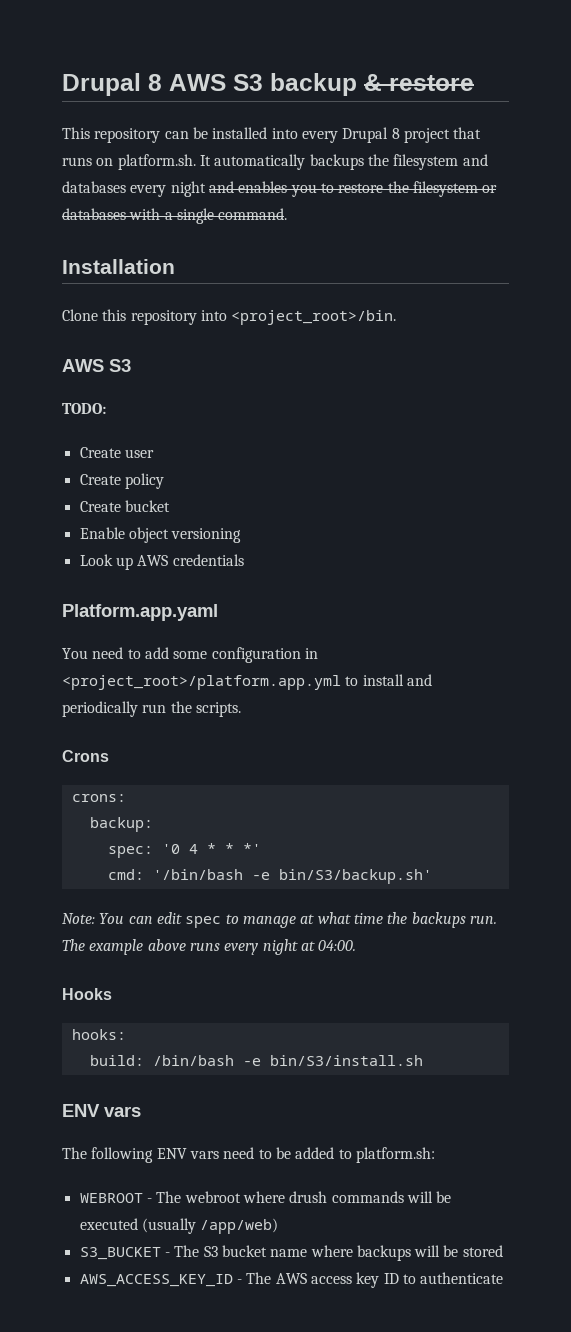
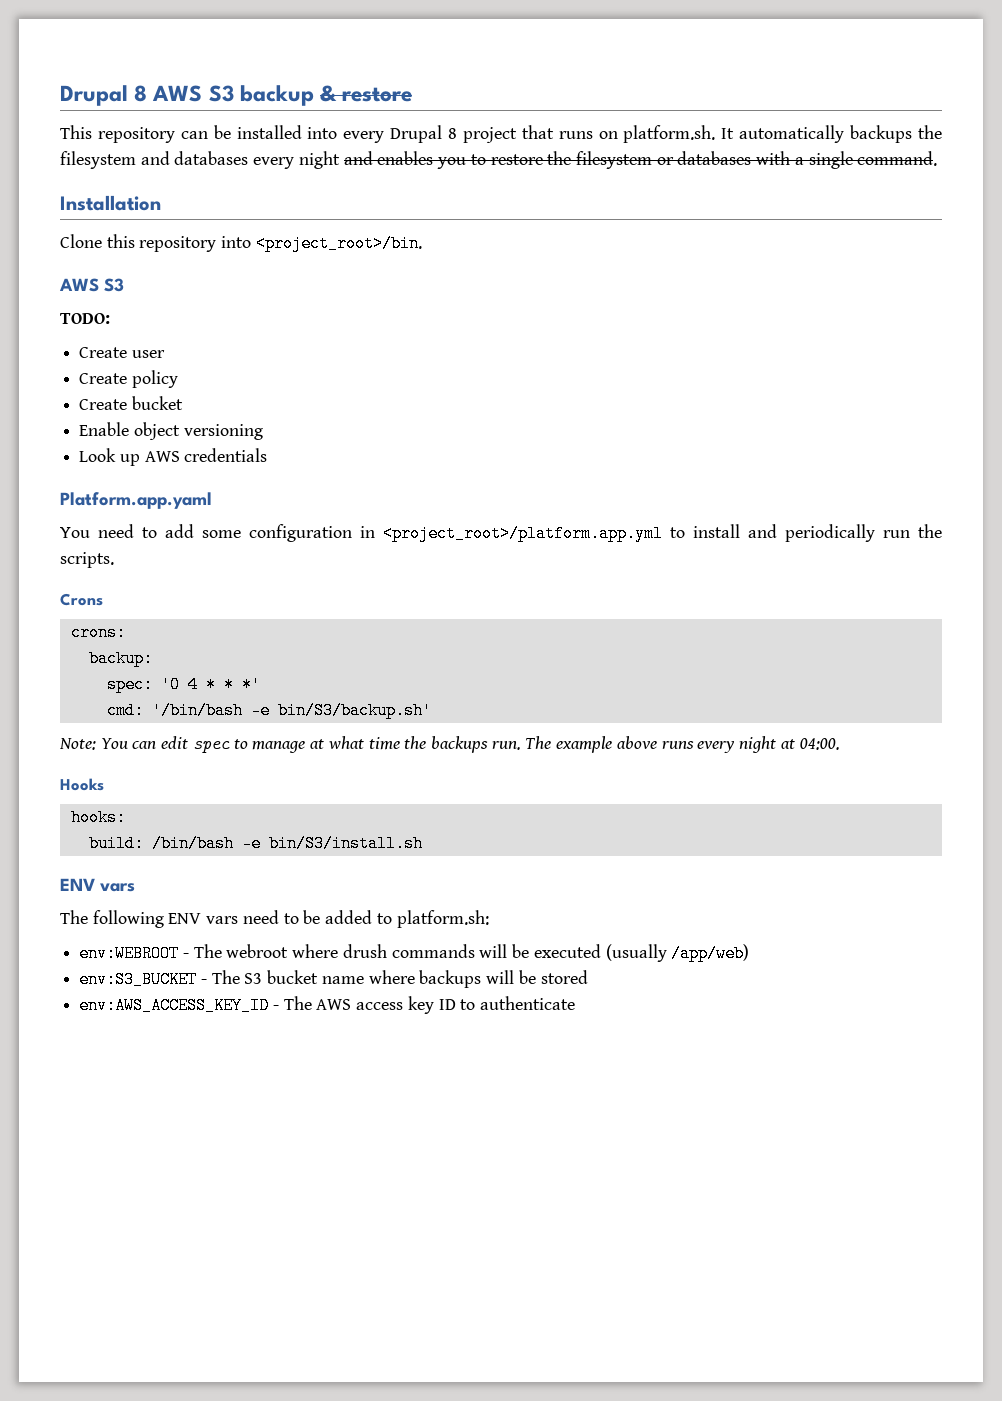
- WEBROOT - The webroot where drush commands will be executed (usually /app/web)
+ env:WEBROOT - The webroot where drush commands will be executed (usually /app/web)
- S3_BUCKET - The S3 bucket name where backups will be stored
+ env:S3_BUCKET - The S3 bucket name where backups will be stored
- AWS_ACCESS_KEY_ID - The AWS access key ID to authenticate
+ env:AWS_ACCESS_KEY_ID - The AWS access key ID to authenticate

